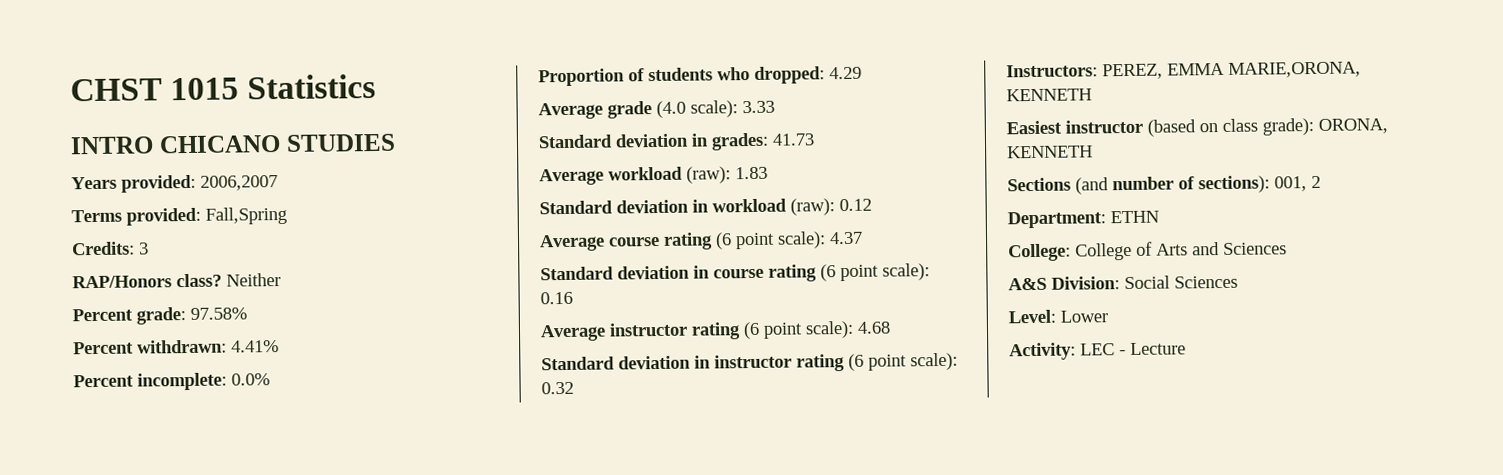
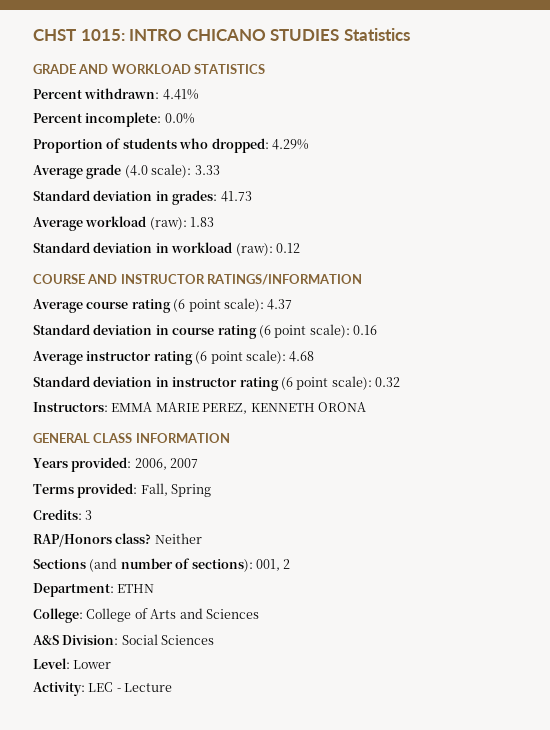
- CHST 1015 Statistics
- INTRO CHICANO STUDIES
- Years provided: 2006,2007
- Terms provided: Fall,Spring
- Credits: 3
- RAP/Honors class? Neither
- Percent grade: 97.58%
+ CHST 1015: INTRO CHICANO STUDIES Statistics
+ GRADE AND WORKLOAD STATISTICS
- Proportion of students who dropped: 4.29
+ Proportion of students who dropped: 4.29%
+ COURSE AND INSTRUCTOR RATINGS/INFORMATION
- Instructors: PEREZ, EMMA MARIE,ORONA, KENNETH
- Easiest instructor (based on class grade): ORONA, KENNETH
+ Instructors: EMMA MARIE PEREZ, KENNETH ORONA
+ GENERAL CLASS INFORMATION
+ Years provided: 2006, 2007
+ Terms provided: Fall, Spring
+ Credits: 3
+ RAP/Honors class? Neither

